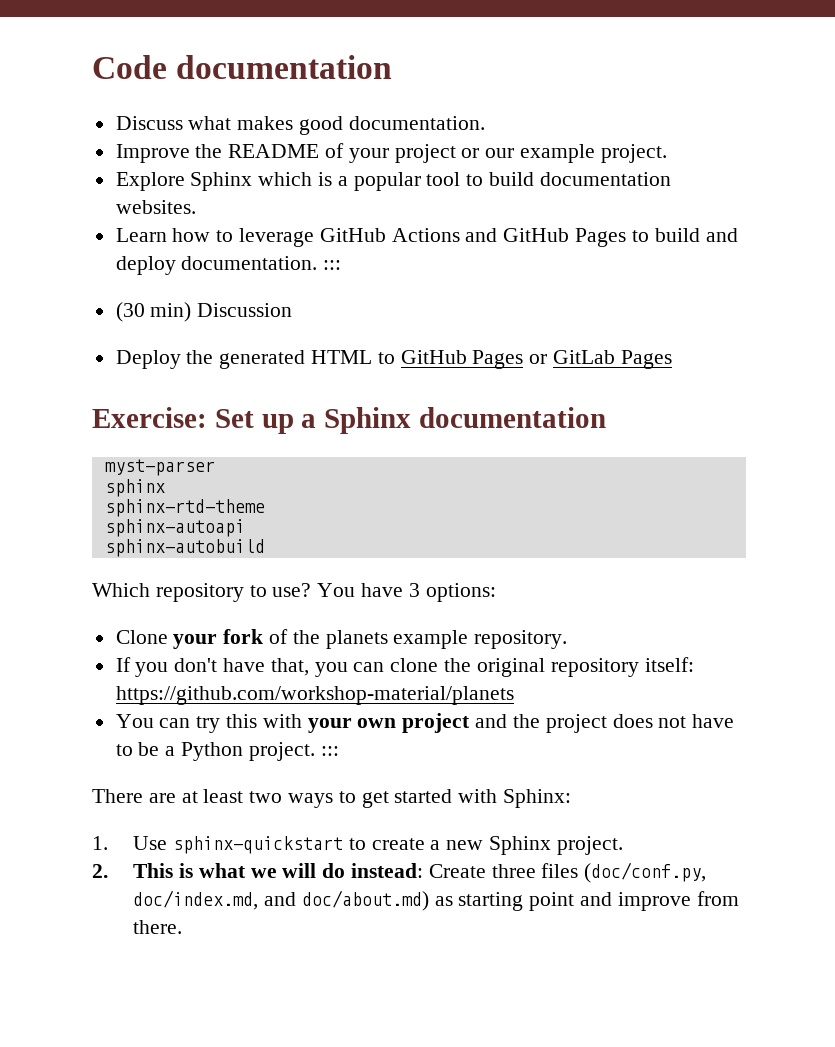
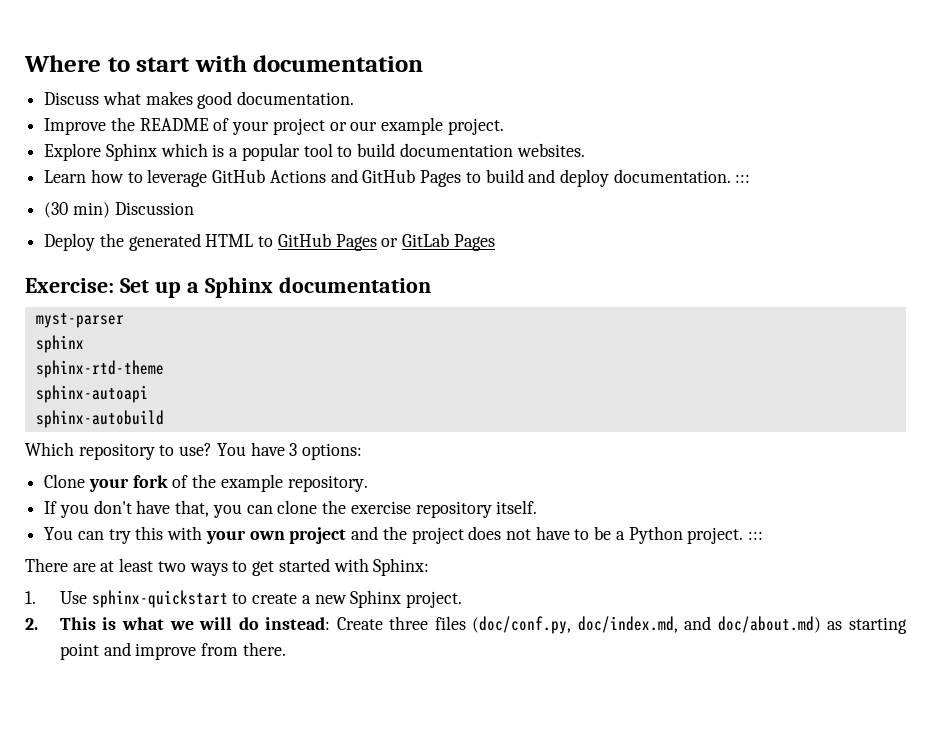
- Code documentation
+ Where to start with documentation
- Clone your fork of the planets example repository.
+ Clone your fork of the example repository.
- If you don't have that, you can clone the original repository itself: https://github.com/workshop-material/planets
+ If you don't have that, you can clone the exercise repository itself.

